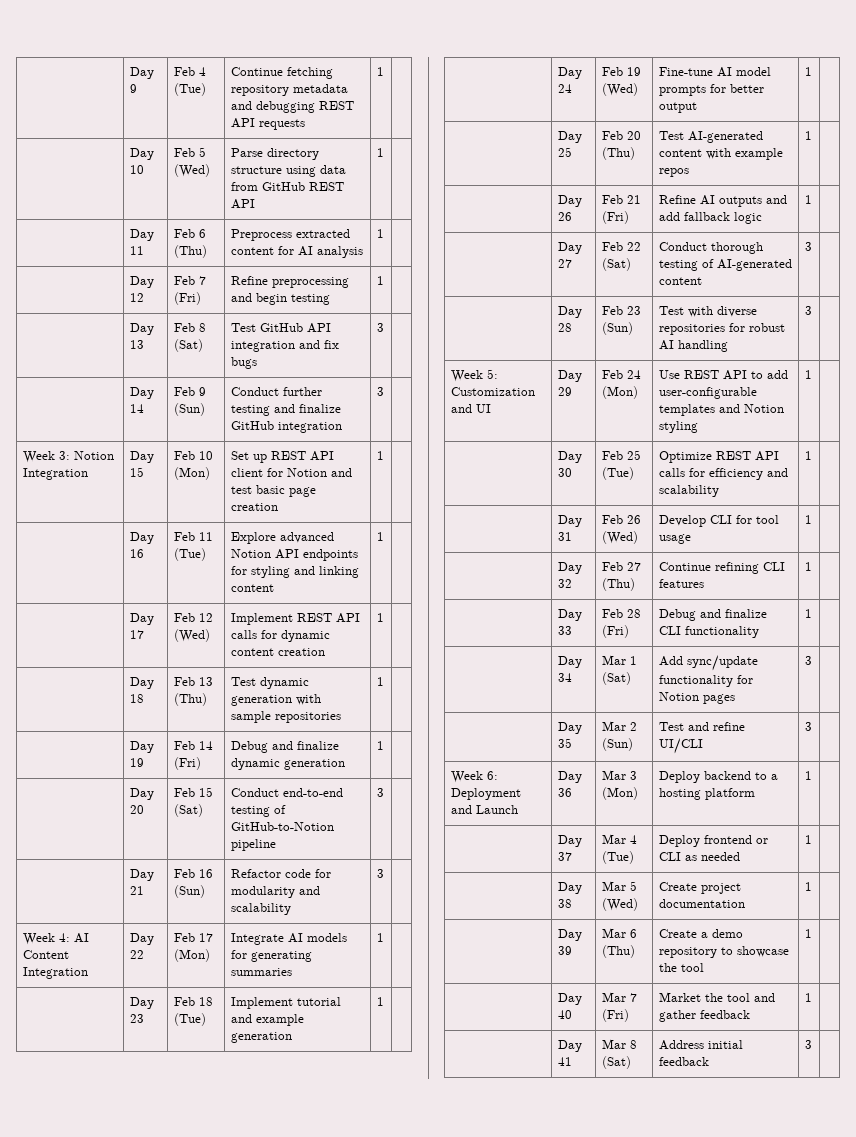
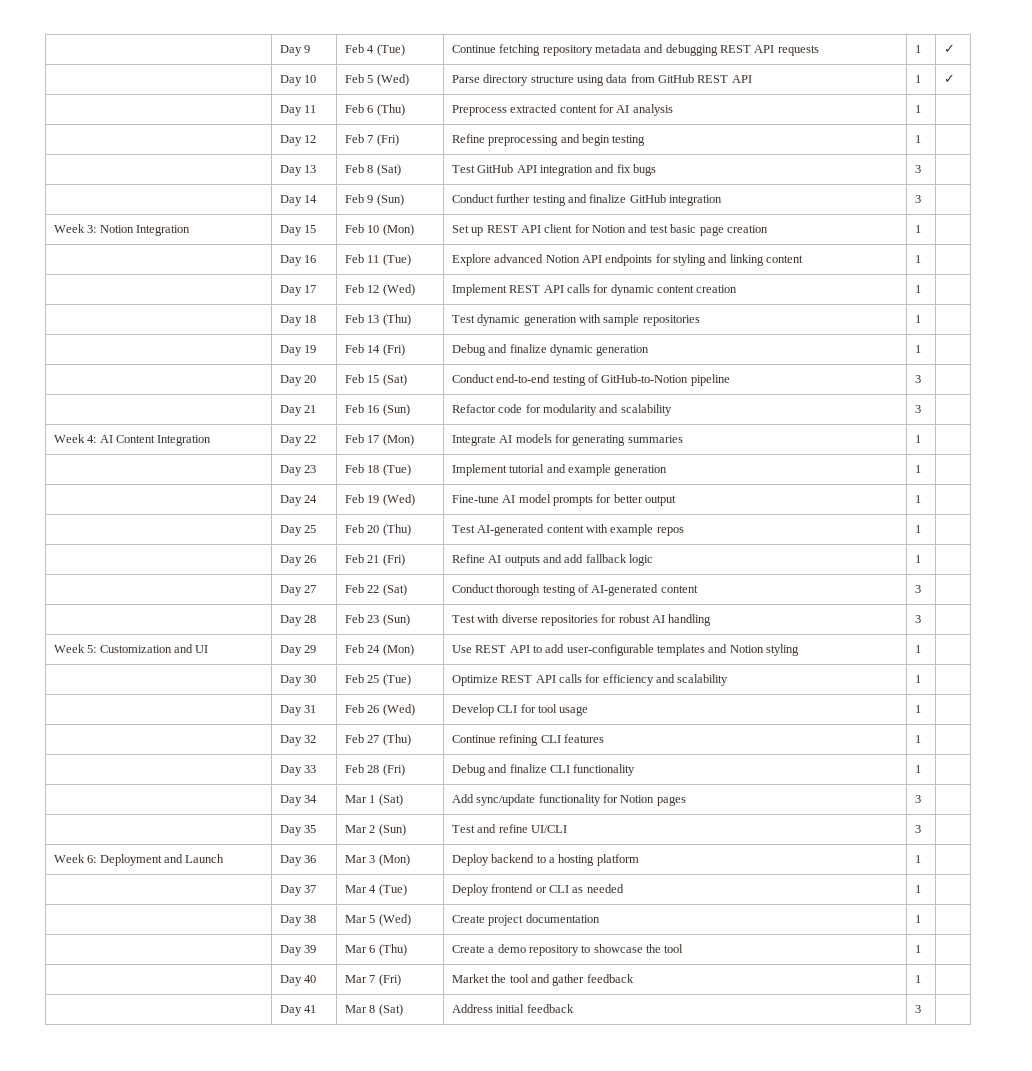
- | Day 9 | Feb 4 (Tue) | Continue fetching repository metadata and debugging REST API requests | 1 |
+ | Day 9 | Feb 4 (Tue) | Continue fetching repository metadata and debugging REST API requests | 1 | ✓
- | Day 10 | Feb 5 (Wed) | Parse directory structure using data from GitHub REST API | 1 |
+ | Day 10 | Feb 5 (Wed) | Parse directory structure using data from GitHub REST API | 1 | ✓

